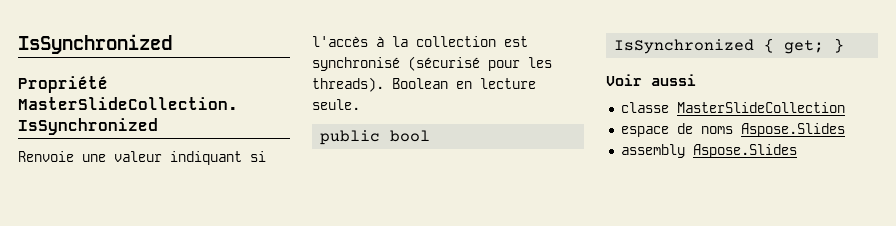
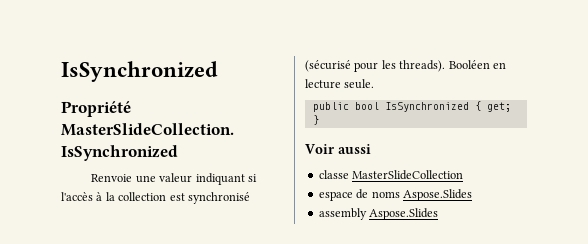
- Boolean en lecture seule.
+ Booléen en lecture seule.

